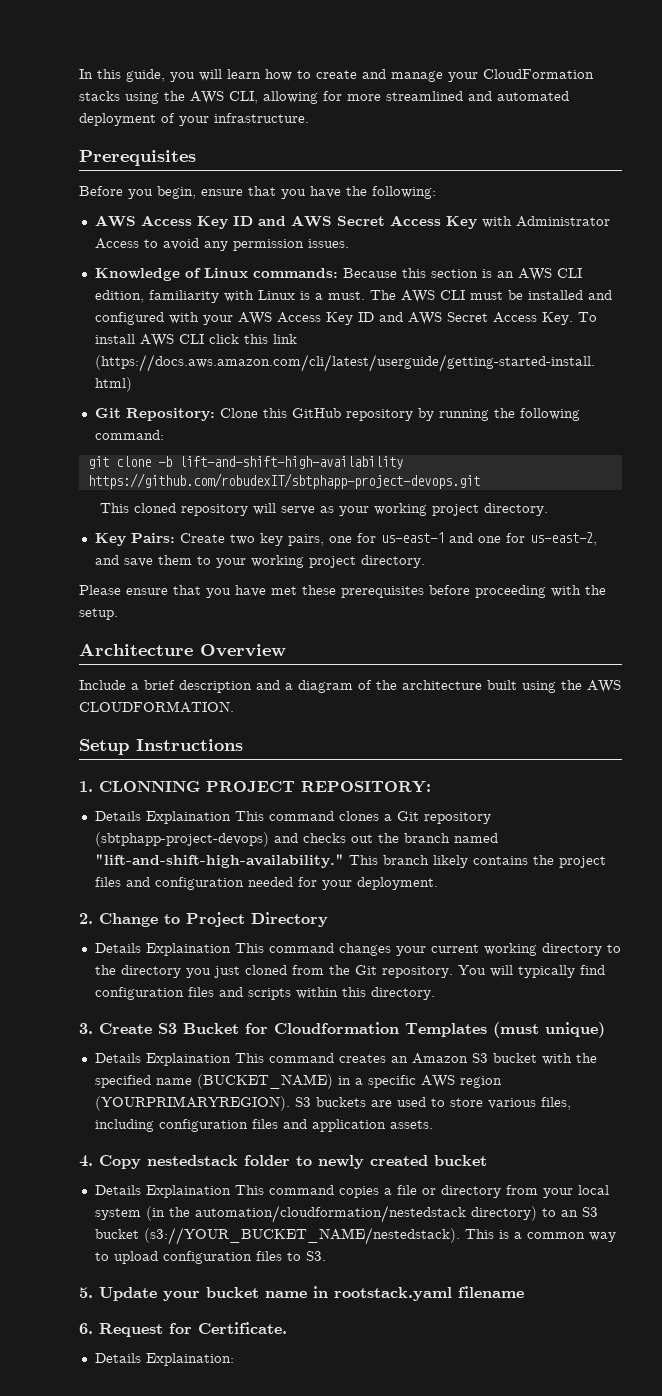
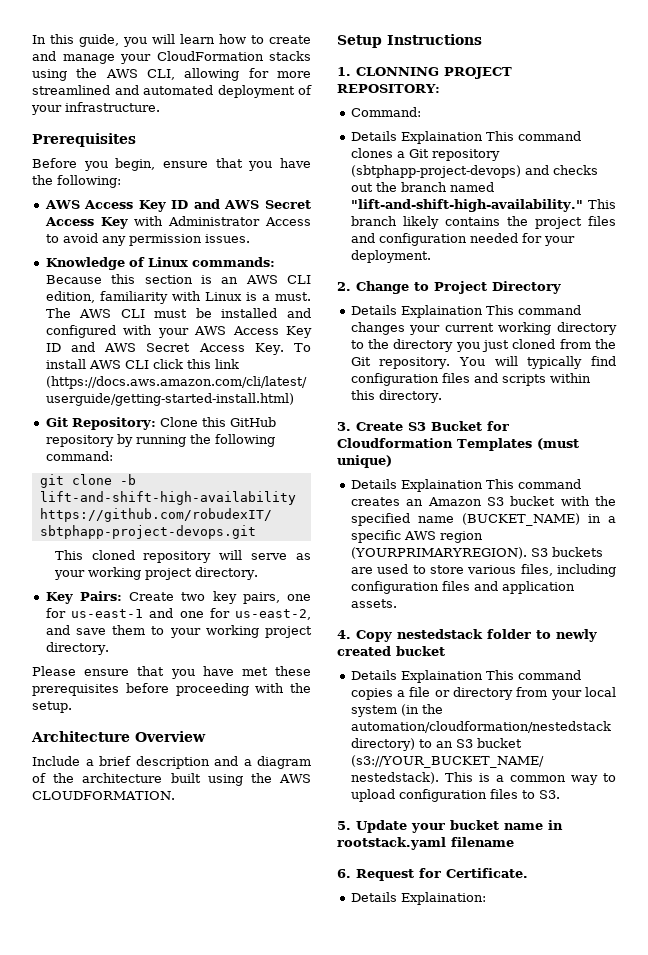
+ Command:

